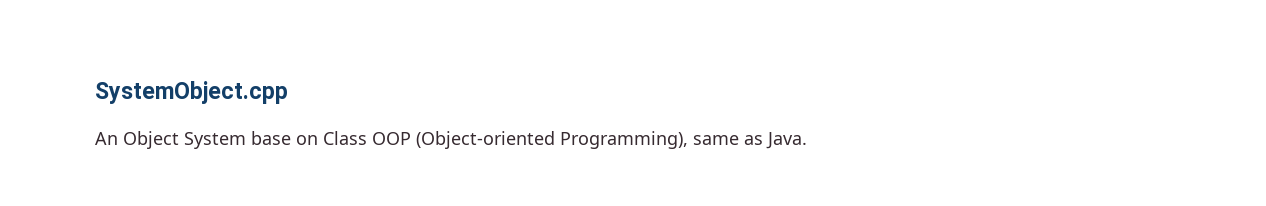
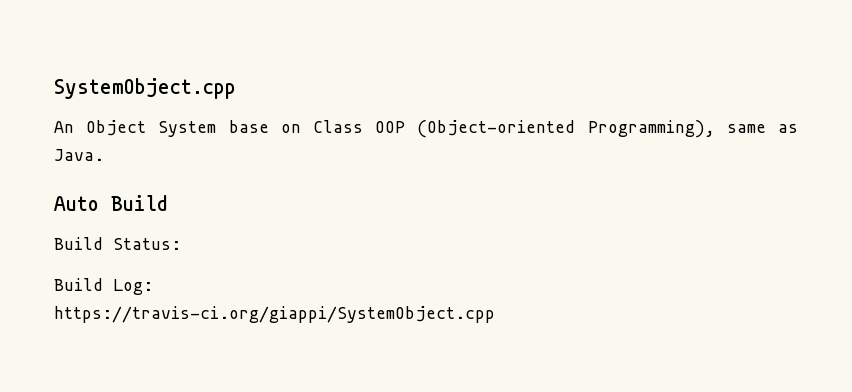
+ Auto Build
+ Build Status:
+ Build Log:
+ https://travis-ci.org/giappi/SystemObject.cpp

